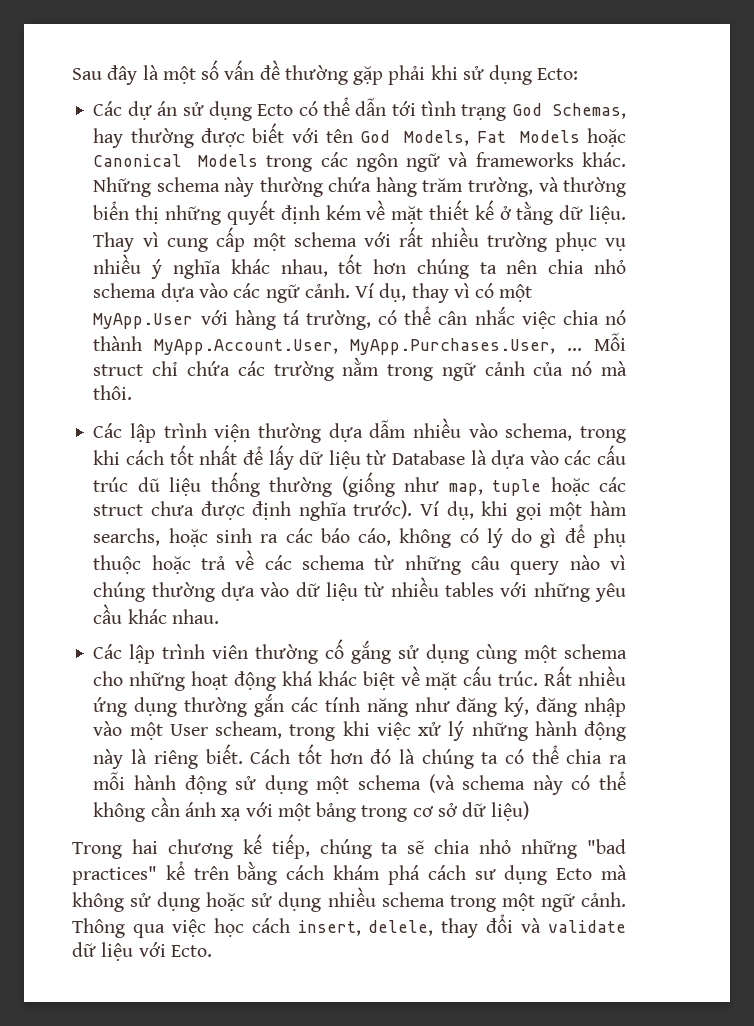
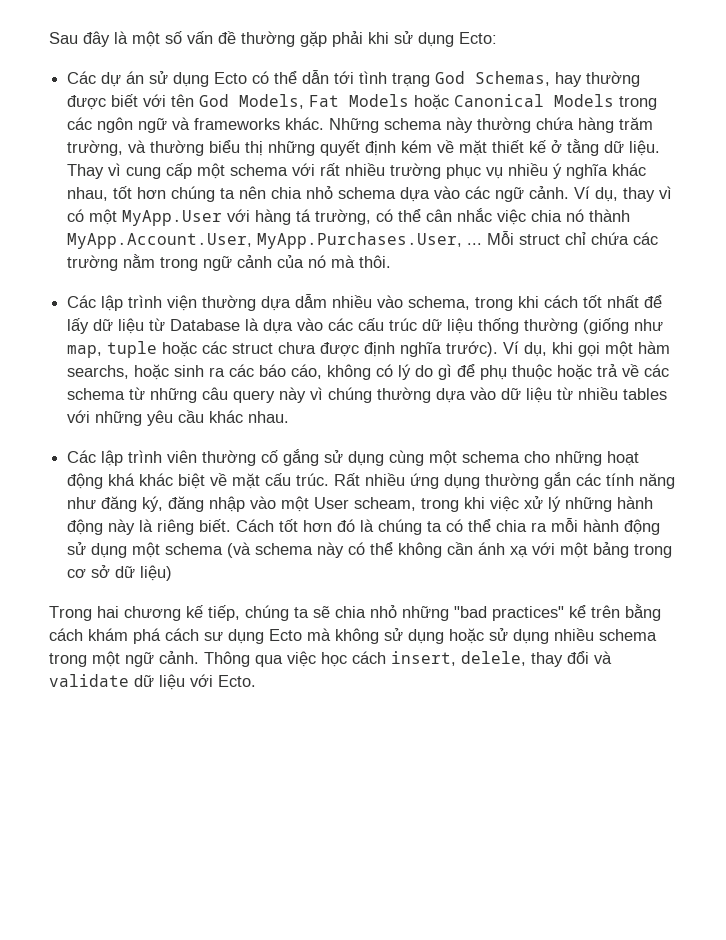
- Những schema này thường chứa hàng trăm trường, và thường biển thị những quyết định kém về mặt thiết kế ở tằng dữ liệu.
+ Những schema này thường chứa hàng trăm trường, và thường biểu thị những quyết định kém về mặt thiết kế ở tằng dữ liệu.
- Các lập trình viện thường dựa dẫm nhiều vào schema, trong khi cách tốt nhất để lấy dữ liệu từ Database là dựa vào các cấu trúc dũ liệu thống thường (giống như map, tuple hoặc các struct chưa được định nghĩa trước).
+ Các lập trình viện thường dựa dẫm nhiều vào schema, trong khi cách tốt nhất để lấy dữ liệu từ Database là dựa vào các cấu trúc dữ liệu thống thường (giống như map, tuple hoặc các struct chưa được định nghĩa trước).
- Ví dụ, khi gọi một hàm searchs, hoặc sinh ra các báo cáo, không có lý do gì để phụ thuộc hoặc trả về các schema từ những câu query nào vì chúng thường dựa vào dữ liệu từ nhiều tables với những yêu cầu khác nhau.
+ Ví dụ, khi gọi một hàm searchs, hoặc sinh ra các báo cáo, không có lý do gì để phụ thuộc hoặc trả về các schema từ những câu query này vì chúng thường dựa vào dữ liệu từ nhiều tables với những yêu cầu khác nhau.

